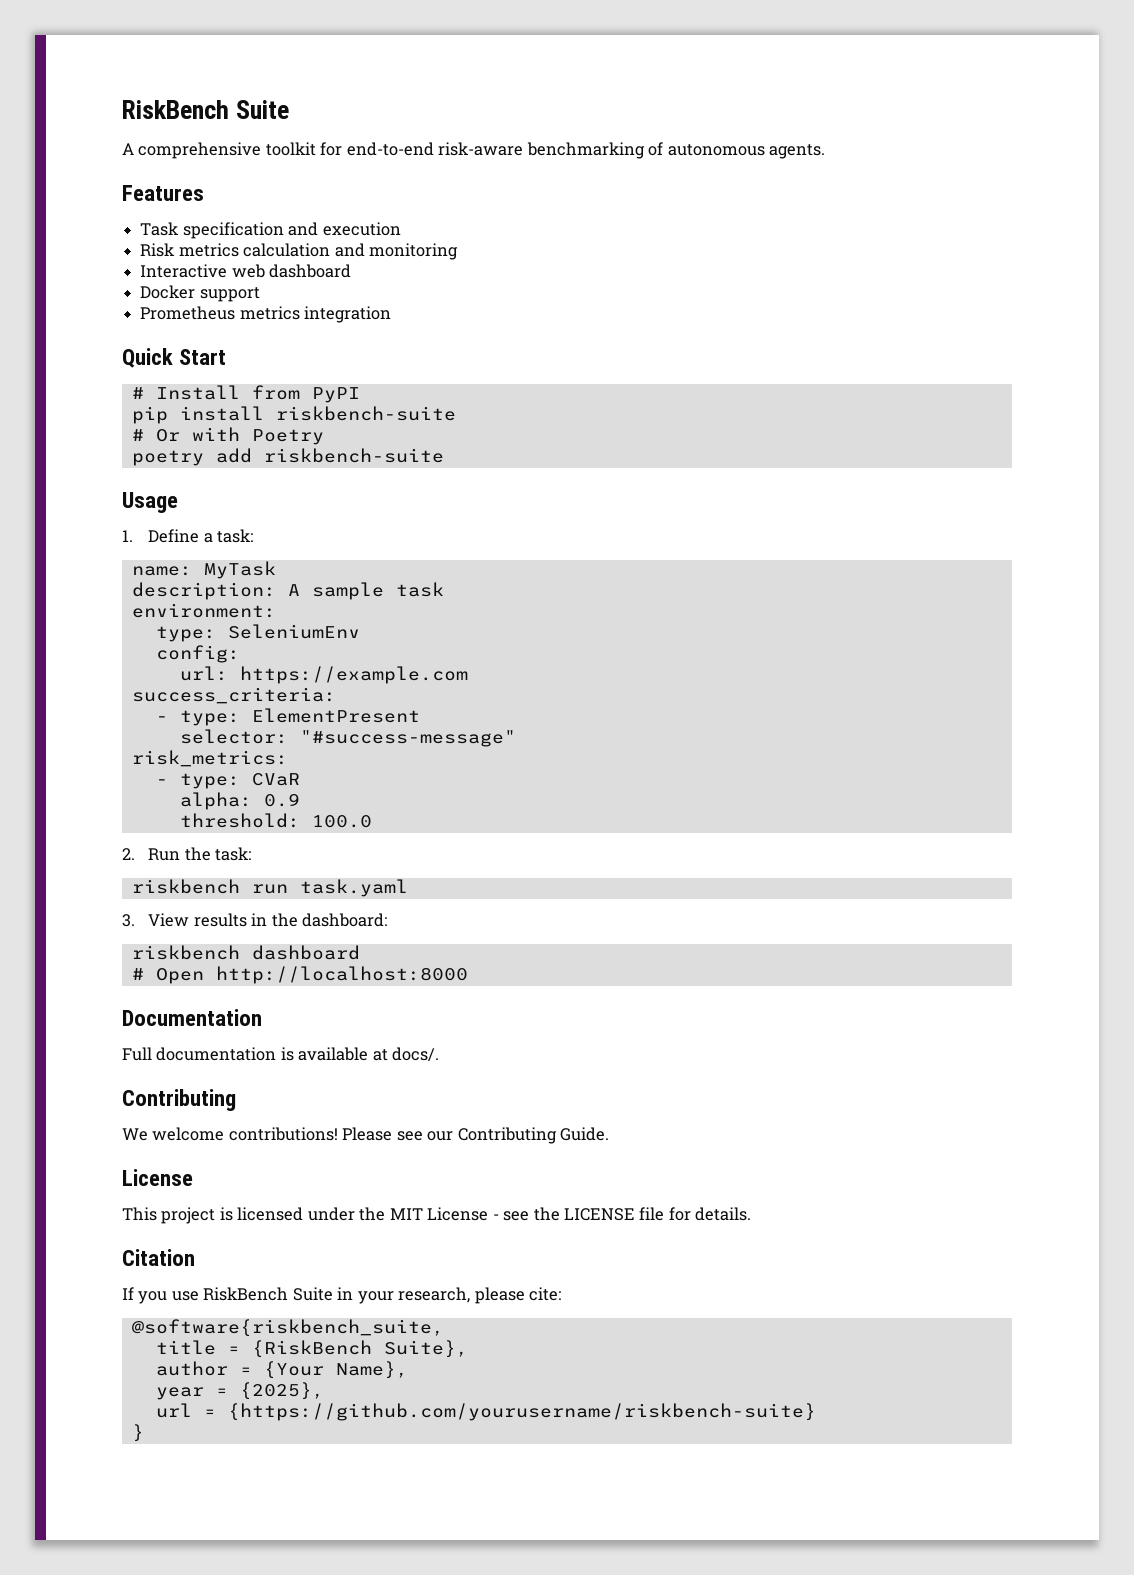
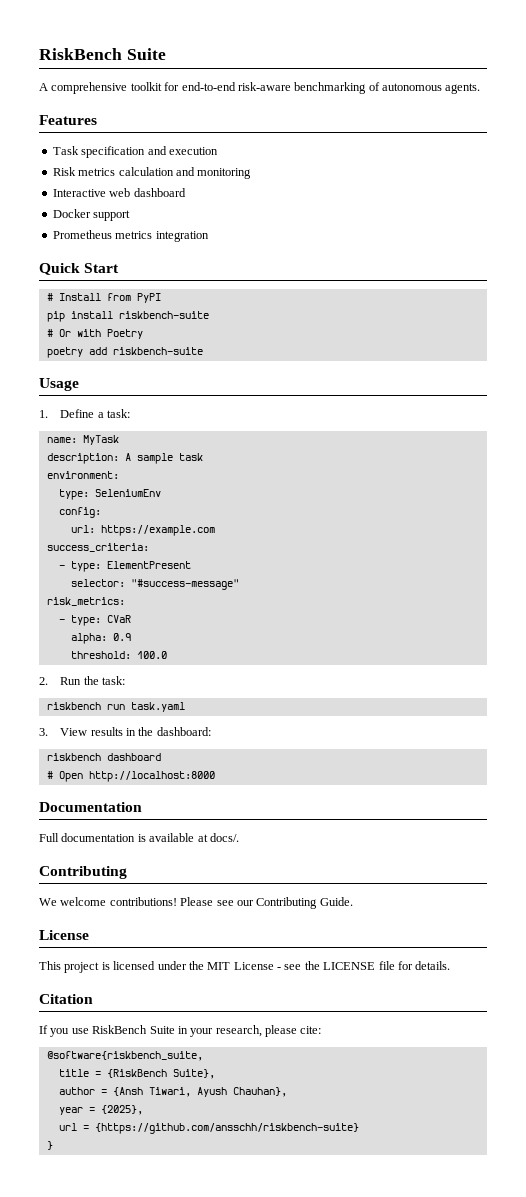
- author = {Your Name},
+ author = {Ansh Tiwari, Ayush Chauhan},
- url = {https://github.com/yourusername/riskbench-suite}
+ url = {https://github.com/ansschh/riskbench-suite}

